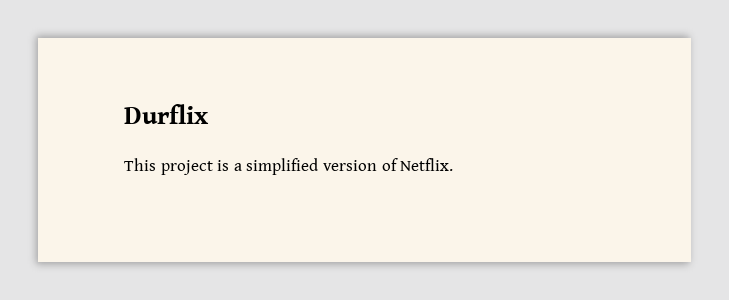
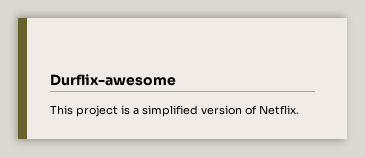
- Durflix
+ Durflix-awesome

